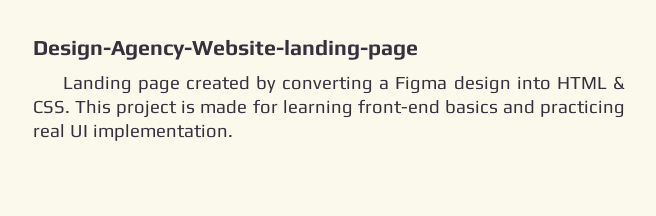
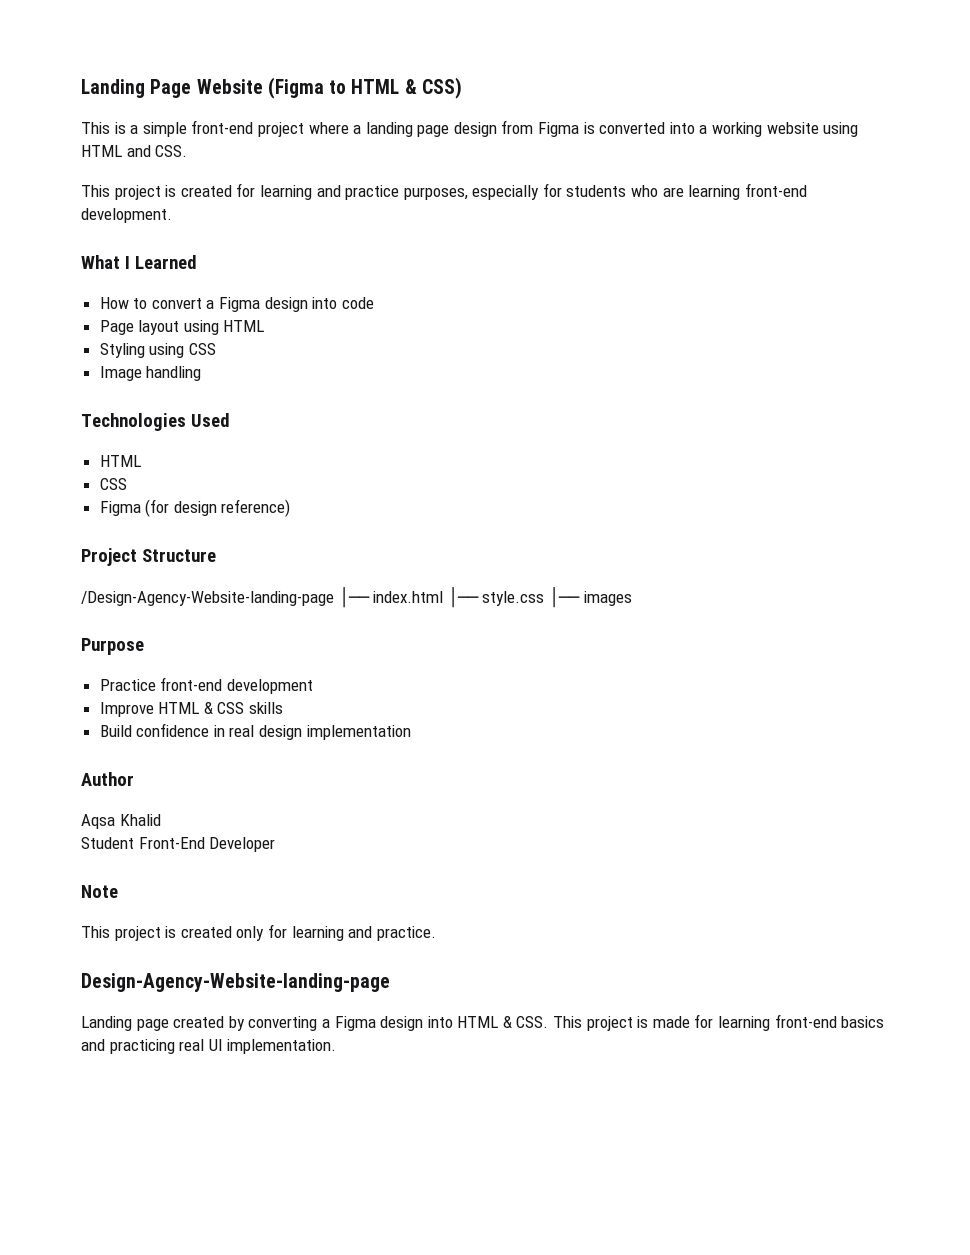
+ Landing Page Website (Figma to HTML & CSS)
+ This is a simple front-end project where a landing page design from Figma is converted into a working website using HTML and CSS.
+ This project is created for learning and practice purposes, especially for students who are learning front-end development.
+ What I Learned
+ How to convert a Figma design into code
+ Page layout using HTML
+ Styling using CSS
+ Image handling
+ Technologies Used
+ HTML
+ CSS
+ Figma (for design reference)
+ Project Structure
+ /Design-Agency-Website-landing-page │── index.html │── style.css │── images
+ Purpose
+ Practice front-end development
+ Improve HTML & CSS skills
+ Build confidence in real design implementation
+ Author
+ Aqsa Khalid
+ Student Front-End Developer
+ Note
+ This project is created only for learning and practice.

